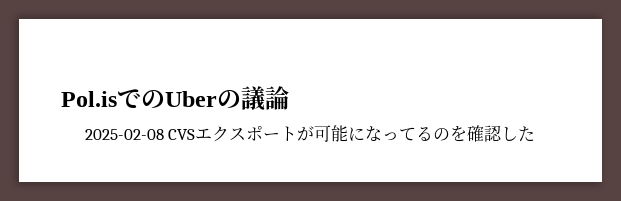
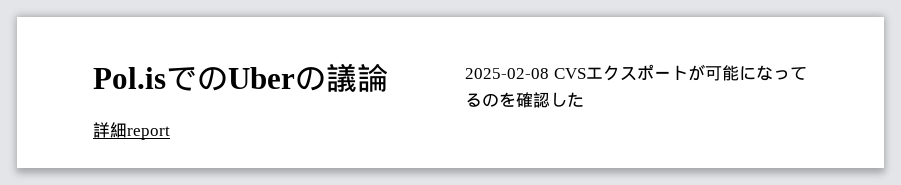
+ 詳細report

